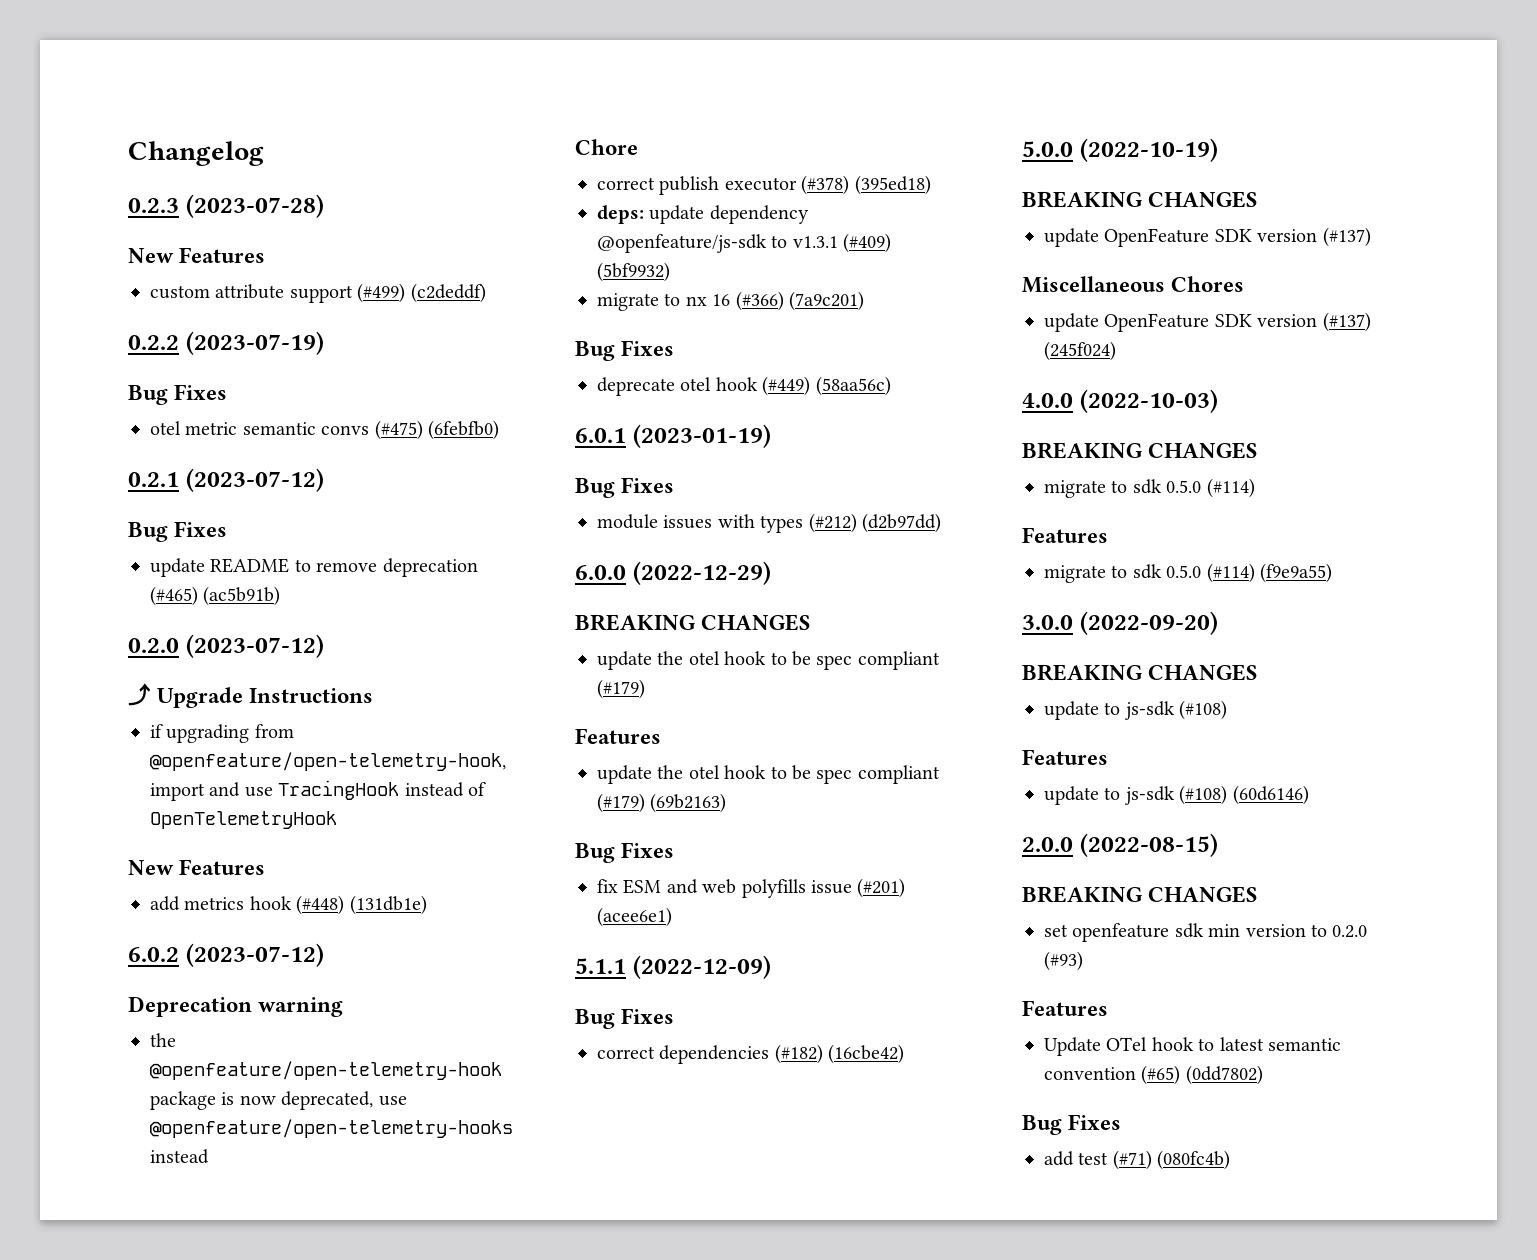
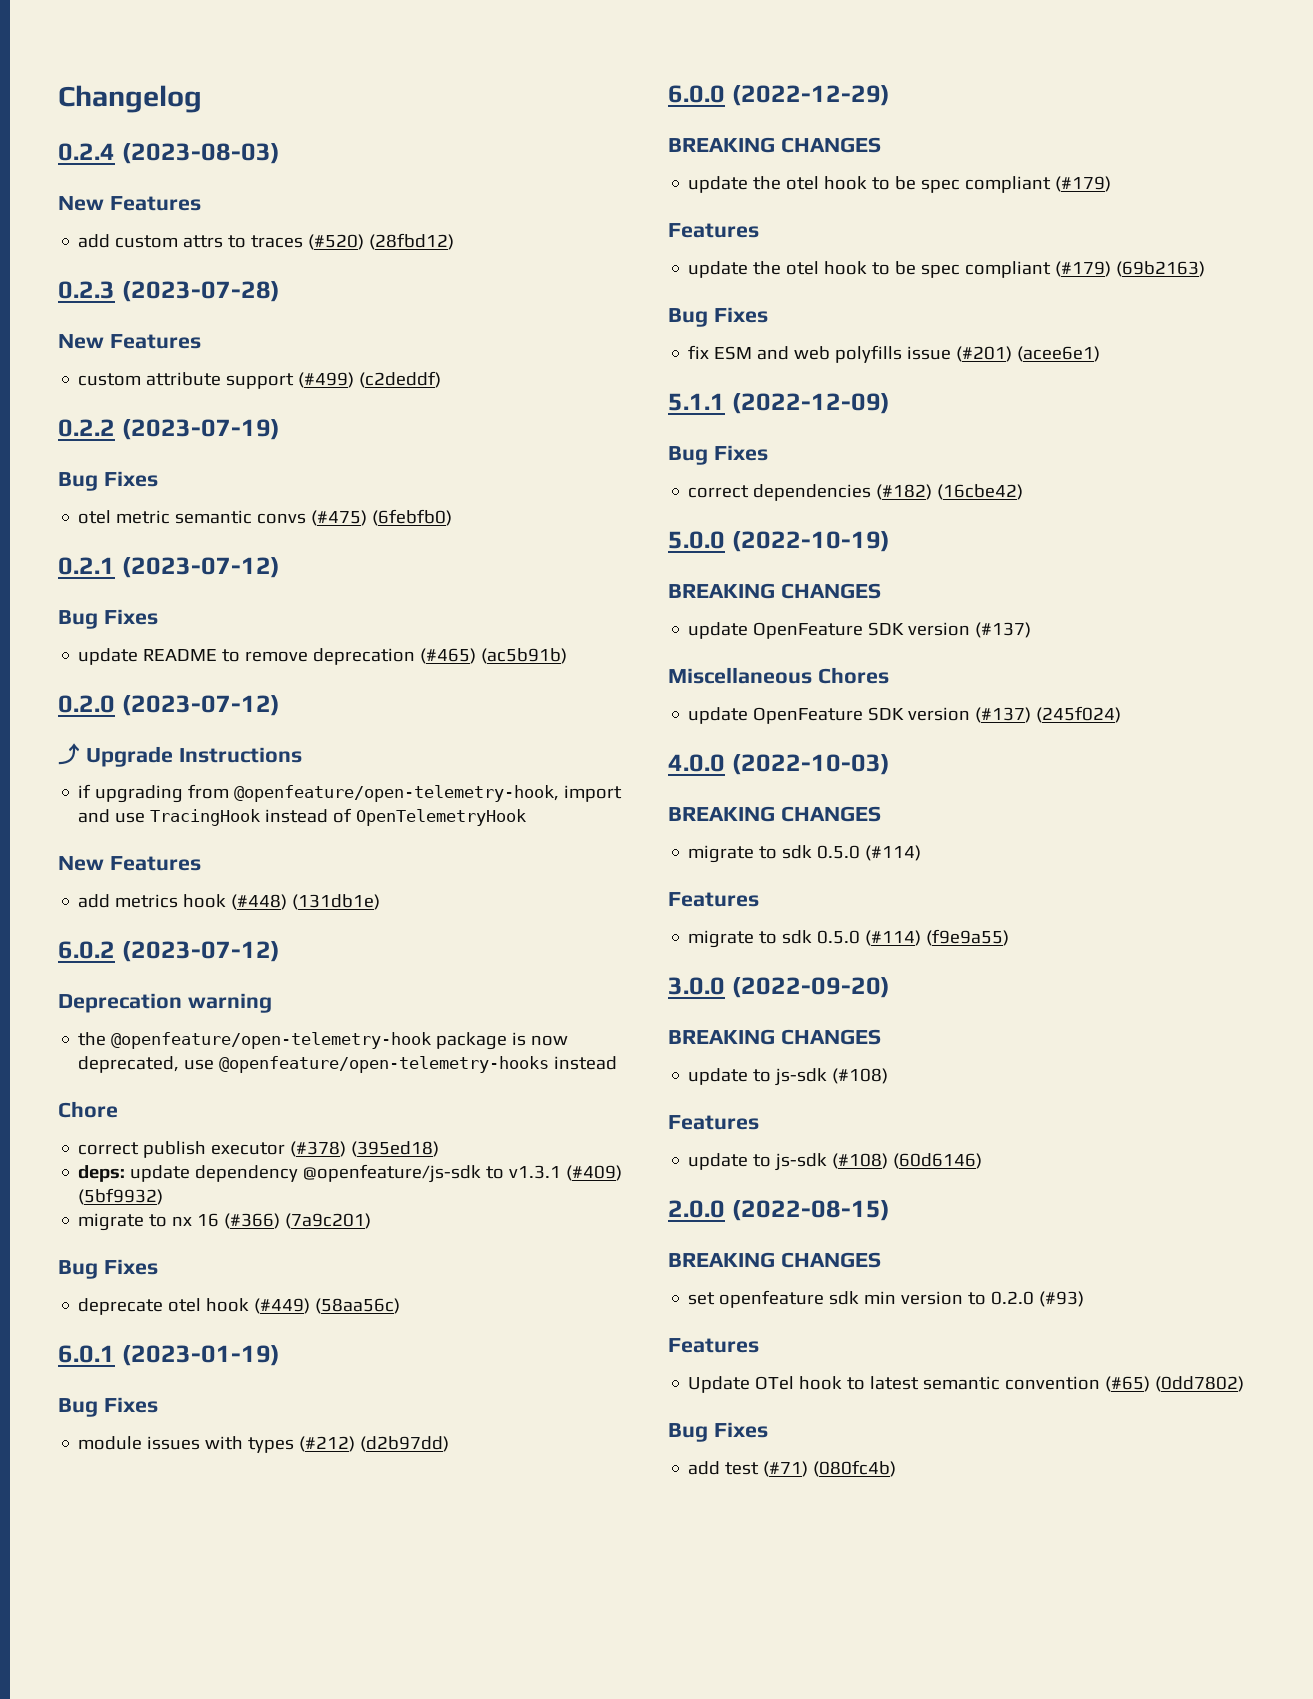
+ 0.2.4 (2023-08-03)
+ New Features
+ add custom attrs to traces (#520) (28fbd12)

